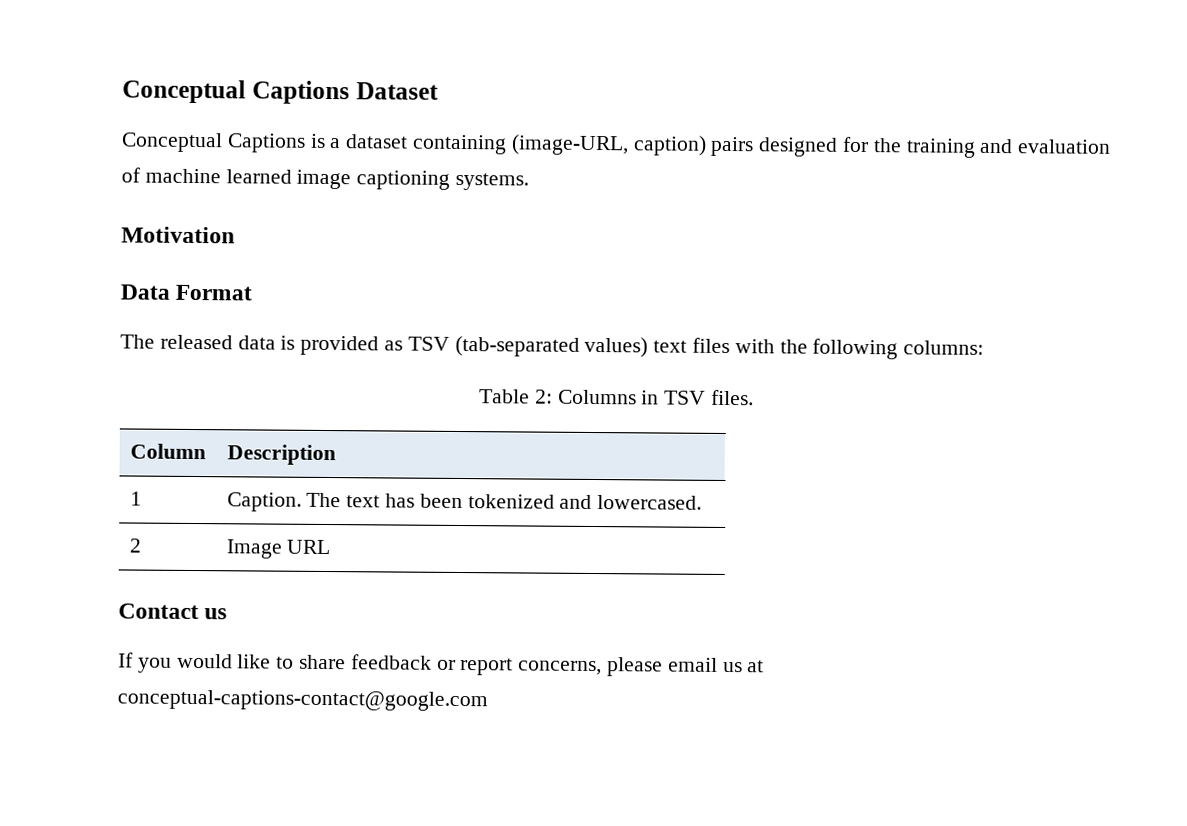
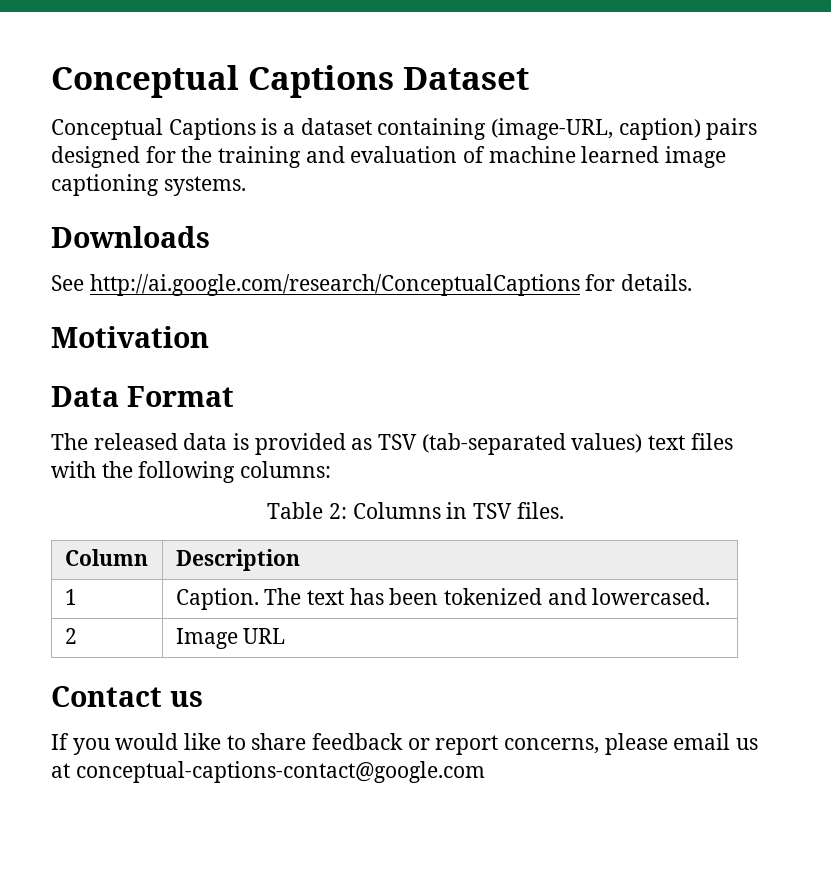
+ Downloads
+ See http://ai.google.com/research/ConceptualCaptions for details.

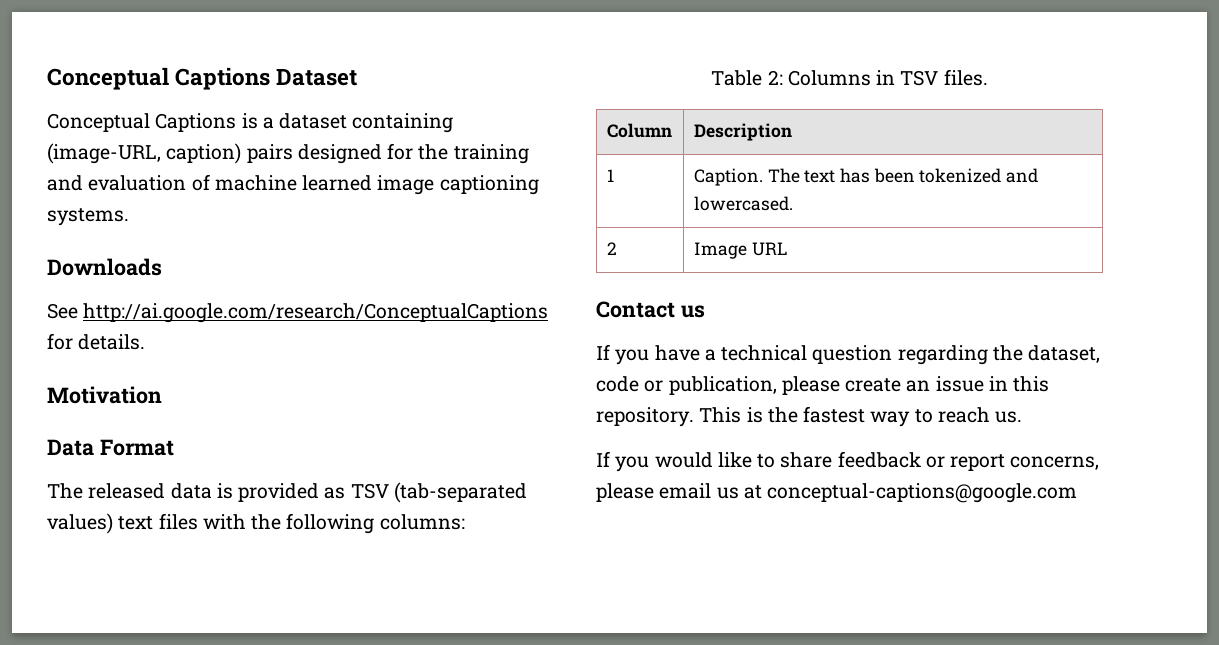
+ If you have a technical question regarding the dataset, code or publication, please create an issue in this repository. This is the fastest way to reach us.
- If you would like to share feedback or report concerns, please email us at conceptual-captions-contact@google.com
+ If you would like to share feedback or report concerns, please email us at conceptual-captions@google.com

